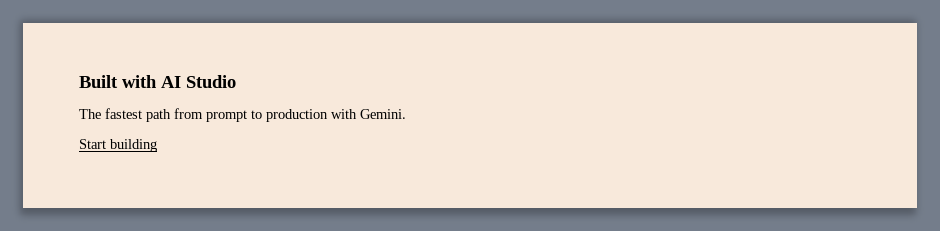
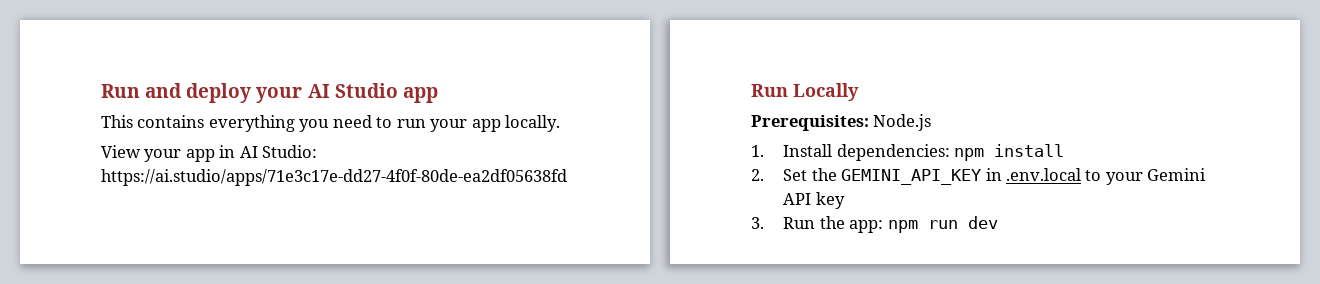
- Built with AI Studio
- The fastest path from prompt to production with Gemini.
- Start building
+ Run and deploy your AI Studio app
+ This contains everything you need to run your app locally.
+ View your app in AI Studio: https://ai.studio/apps/71e3c17e-dd27-4f0f-80de-ea2df05638fd
+ Run Locally
+ Prerequisites: Node.js
+ 1. Install dependencies: npm install
+ 2. Set the GEMINI_API_KEY in .env.local to your Gemini API key
+ 3. Run the app: npm run dev

